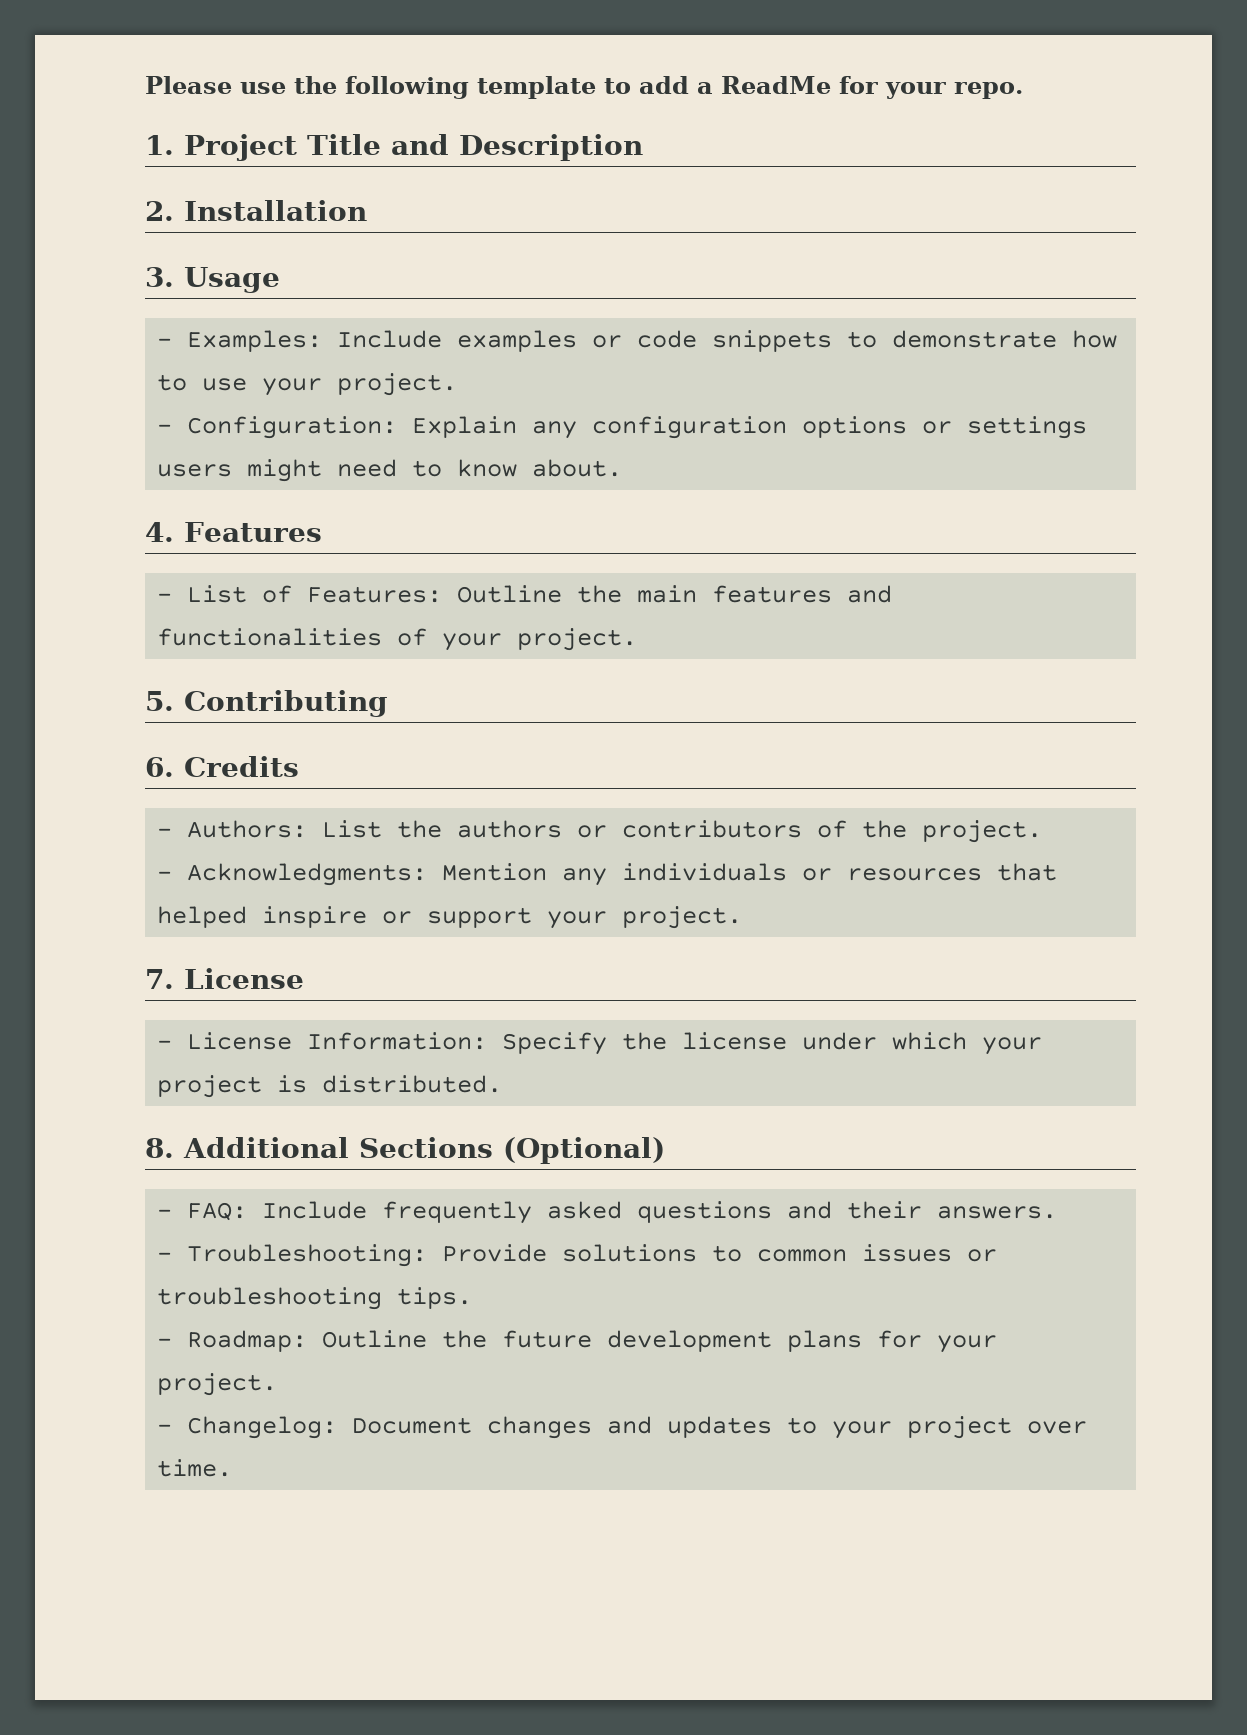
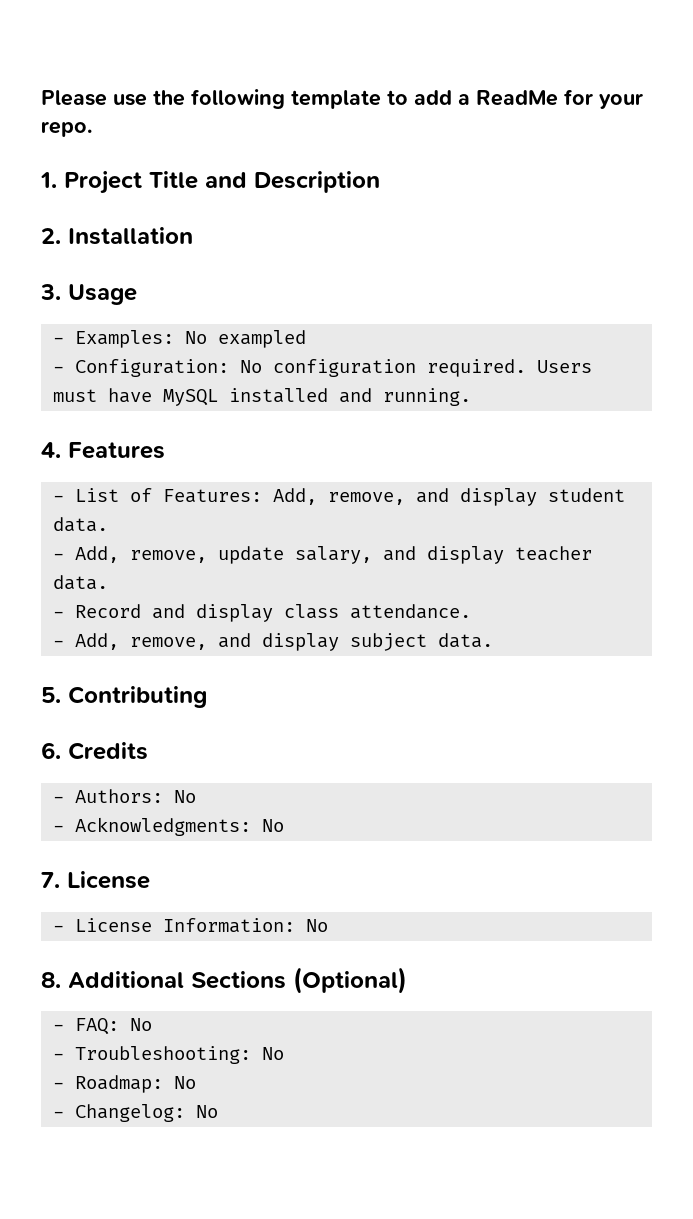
- - Examples: Include examples or code snippets to demonstrate how to use your project.
- - Configuration: Explain any configuration options or settings users might need to know about.
+ - Examples: No exampled
+ - Configuration: No configuration required. Users must have MySQL installed and running.
- - List of Features: Outline the main features and functionalities of your project.
+ - List of Features: Add, remove, and display student data.
+ - Add, remove, update salary, and display teacher data.
+ - Record and display class attendance.
+ - Add, remove, and display subject data.
- - Authors: List the authors or contributors of the project.
- - Acknowledgments: Mention any individuals or resources that helped inspire or support your project.
+ - Authors: No
+ - Acknowledgments: No
- - License Information: Specify the license under which your project is distributed.
+ - License Information: No
- - FAQ: Include frequently asked questions and their answers.
- - Troubleshooting: Provide solutions to common issues or troubleshooting tips.
- - Roadmap: Outline the future development plans for your project.
- - Changelog: Document changes and updates to your project over time.
+ - FAQ: No
+ - Troubleshooting: No
+ - Roadmap: No
+ - Changelog: No

